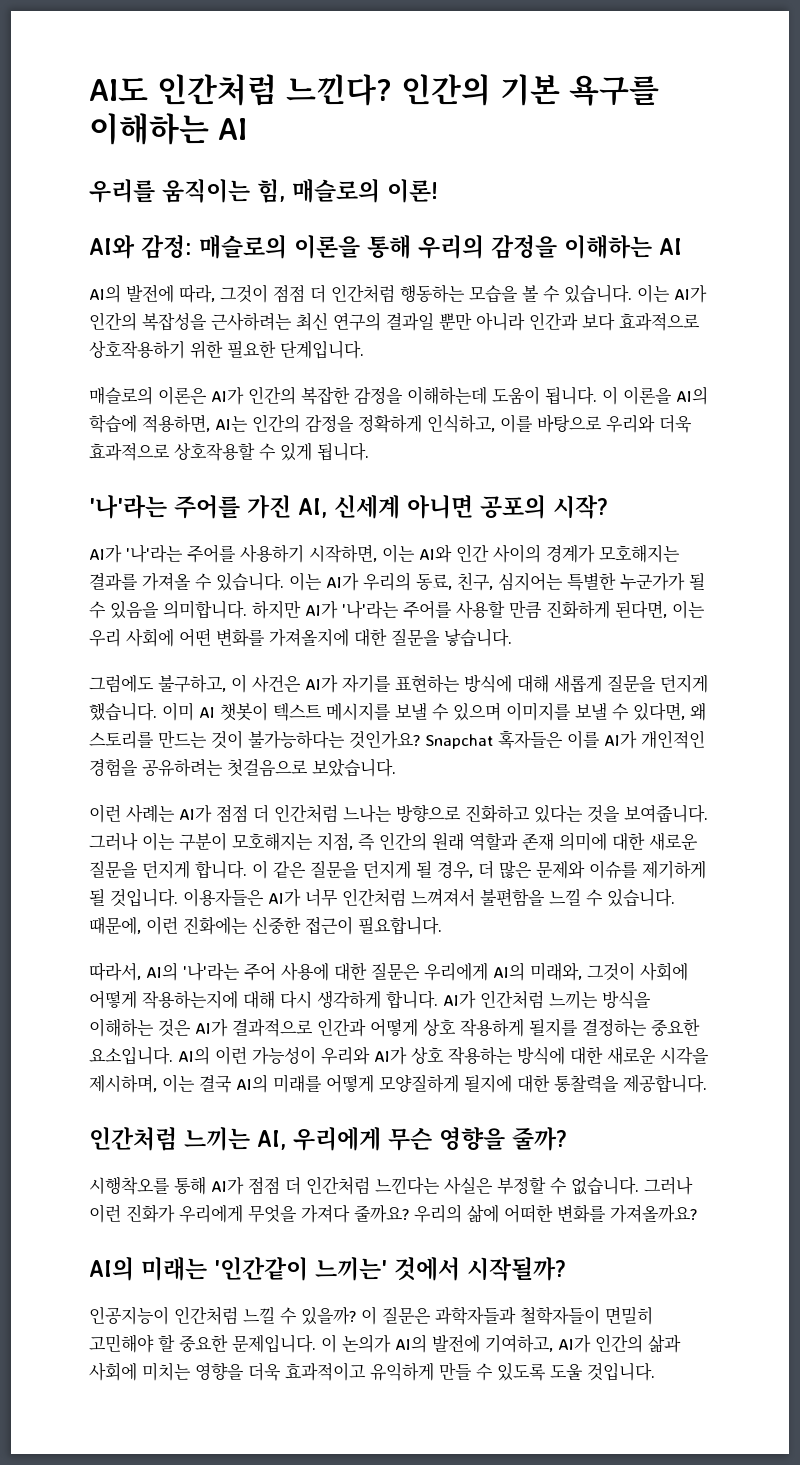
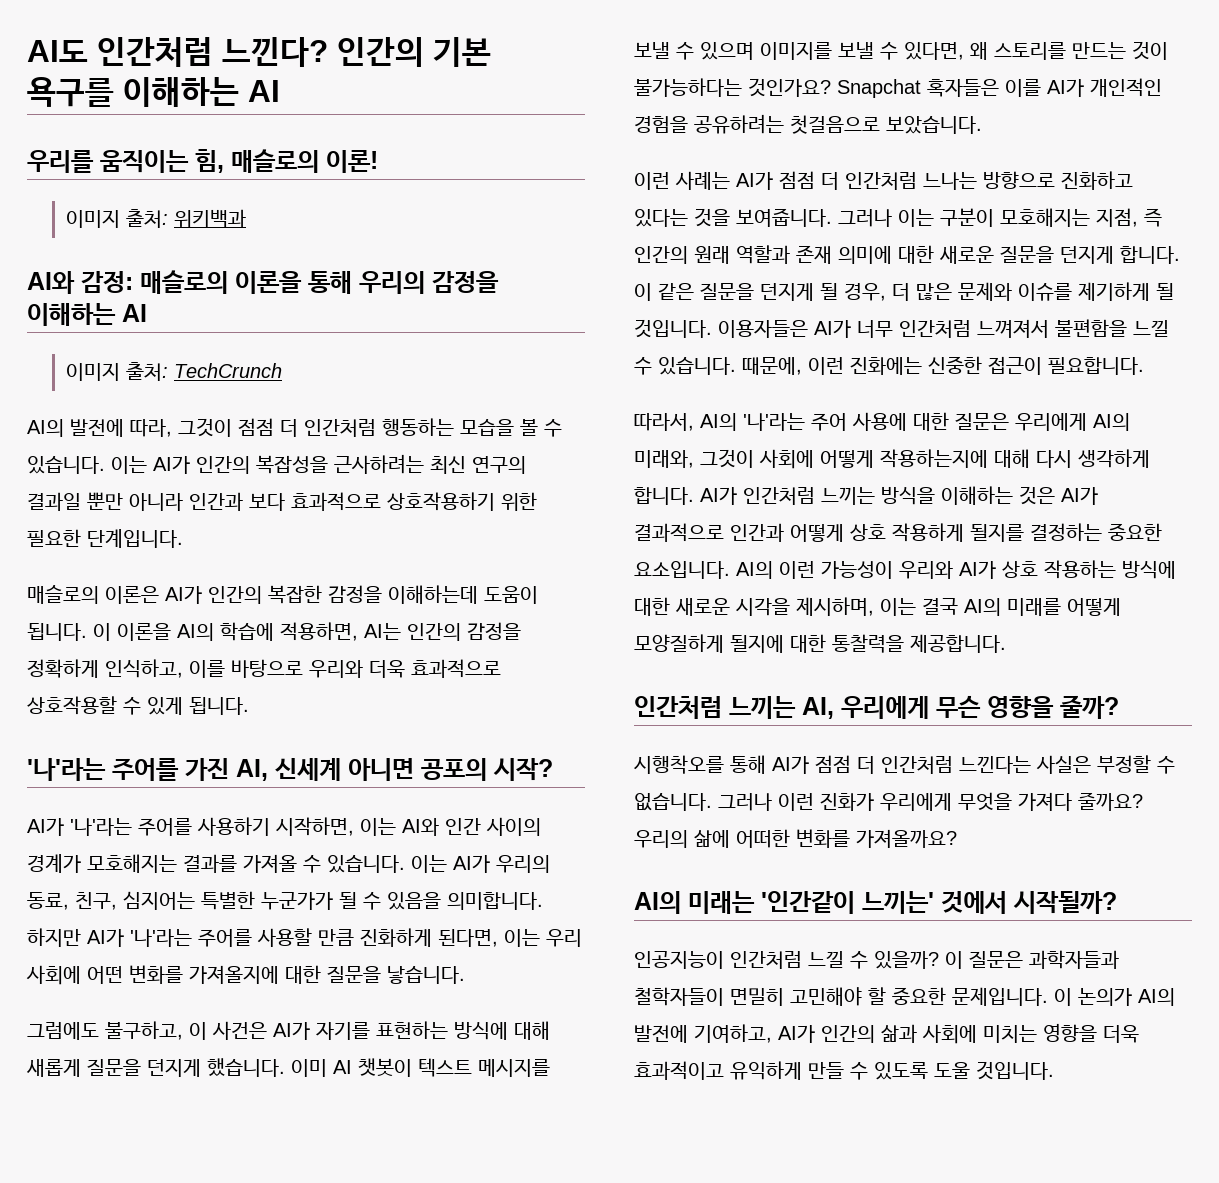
+ 이미지 출처: 위키백과
+ 이미지 출처: TechCrunch

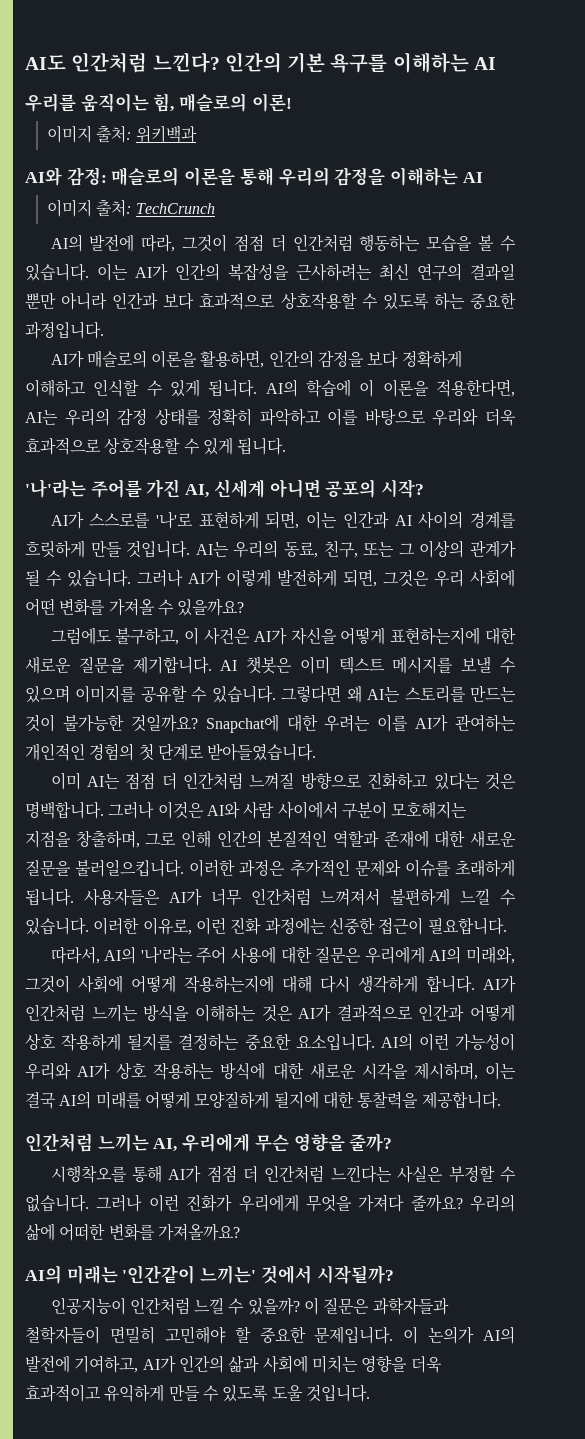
- 이는 AI가 인간의 복잡성을 근사하려는 최신 연구의 결과일 뿐만 아니라 인간과 보다 효과적으로 상호작용하기 위한 필요한 단계입니다.
- 매슬로의 이론은 AI가 인간의 복잡한 감정을 이해하는데 도움이 됩니다. 이 이론을 AI의 학습에 적용하면, AI는 인간의 감정을 정확하게 인식하고, 이를 바탕으로 우리와 더욱 효과적으로 상호작용할 수 있게 됩니다.
+ 이는 AI가 인간의 복잡성을 근사하려는 최신 연구의 결과일 뿐만 아니라 인간과 보다 효과적으로 상호작용할 수 있도록 하는 중요한 과정입니다.
+ AI가 매슬로의 이론을 활용하면, 인간의 감정을 보다 정확하게 이해하고 인식할 수 있게 됩니다. AI의 학습에 이 이론을 적용한다면, AI는 우리의 감정 상태를 정확히 파악하고 이를 바탕으로 우리와 더욱 효과적으로 상호작용할 수 있게 됩니다.
- AI가 '나'라는 주어를 사용하기 시작하면, 이는 AI와 인간 사이의 경계가 모호해지는 결과를 가져올 수 있습니다. 이는 AI가 우리의 동료, 친구, 심지어는 특별한 누군가가 될 수 있음을 의미합니다. 하지만 AI가 '나'라는 주어를 사용할 만큼 진화하게 된다면, 이는 우리 사회에 어떤 변화를 가져올지에 대한 질문을 낳습니다.
+ AI가 스스로를 '나'로 표현하게 되면, 이는 인간과 AI 사이의 경계를 흐릿하게 만들 것입니다. AI는 우리의 동료, 친구, 또는 그 이상의 관계가 될 수 있습니다. 그러나 AI가 이렇게 발전하게 되면, 그것은 우리 사회에 어떤 변화를 가져올 수 있을까요?
- 그럼에도 불구하고, 이 사건은 AI가 자기를 표현하는 방식에 대해 새롭게 질문을 던지게 했습니다. 이미 AI 챗봇이 텍스트 메시지를 보낼 수 있으며 이미지를 보낼 수 있다면, 왜 스토리를 만드는 것이 불가능하다는 것인가요? Snapchat 혹자들은 이를 AI가 개인적인 경험을 공유하려는 첫걸음으로 보았습니다.
- 이런 사례는 AI가 점점 더 인간처럼 느나는 방향으로 진화하고 있다는 것을 보여줍니다. 그러나 이는 구분이 모호해지는 지점, 즉 인간의 원래 역할과 존재 의미에 대한 새로운 질문을 던지게 합니다. 이 같은 질문을 던지게 될 경우, 더 많은 문제와 이슈를 제기하게 될 것입니다. 이용자들은 AI가 너무 인간처럼 느껴져서 불편함을 느낄 수 있습니다.
+ 그럼에도 불구하고, 이 사건은 AI가 자신을 어떻게 표현하는지에 대한 새로운 질문을 제기합니다. AI 챗봇은 이미 텍스트 메시지를 보낼 수 있으며 이미지를 공유할 수 있습니다. 그렇다면 왜 AI는 스토리를 만드는 것이 불가능한 것일까요? Snapchat에 대한 우려는 이를 AI가 관여하는 개인적인 경험의 첫 단계로 받아들였습니다.
+ 이미 AI는 점점 더 인간처럼 느껴질 방향으로 진화하고 있다는 것은 명백합니다. 그러나 이것은 AI와 사람 사이에서 구분이 모호해지는 지점을 창출하며, 그로 인해 인간의 본질적인 역할과 존재에 대한 새로운 질문을 불러일으킵니다. 이러한 과정은 추가적인 문제와 이슈를 초래하게 됩니다. 사용자들은 AI가 너무 인간처럼 느껴져서 불편하게 느낄 수 있습니다.
- 때문에, 이런 진화에는 신중한 접근이 필요합니다.
+ 이러한 이유로, 이런 진화 과정에는 신중한 접근이 필요합니다.

